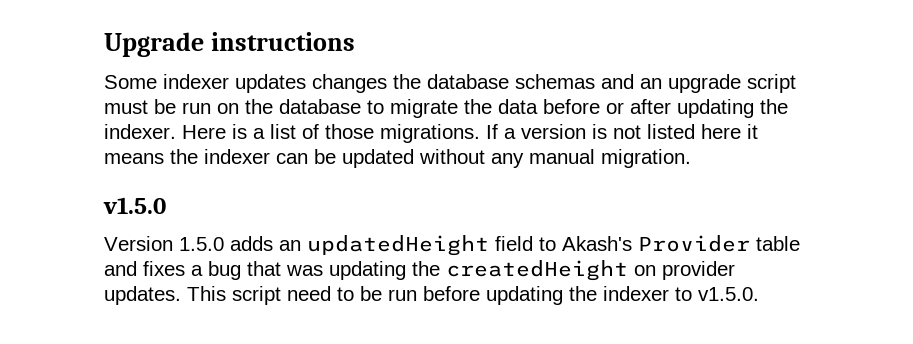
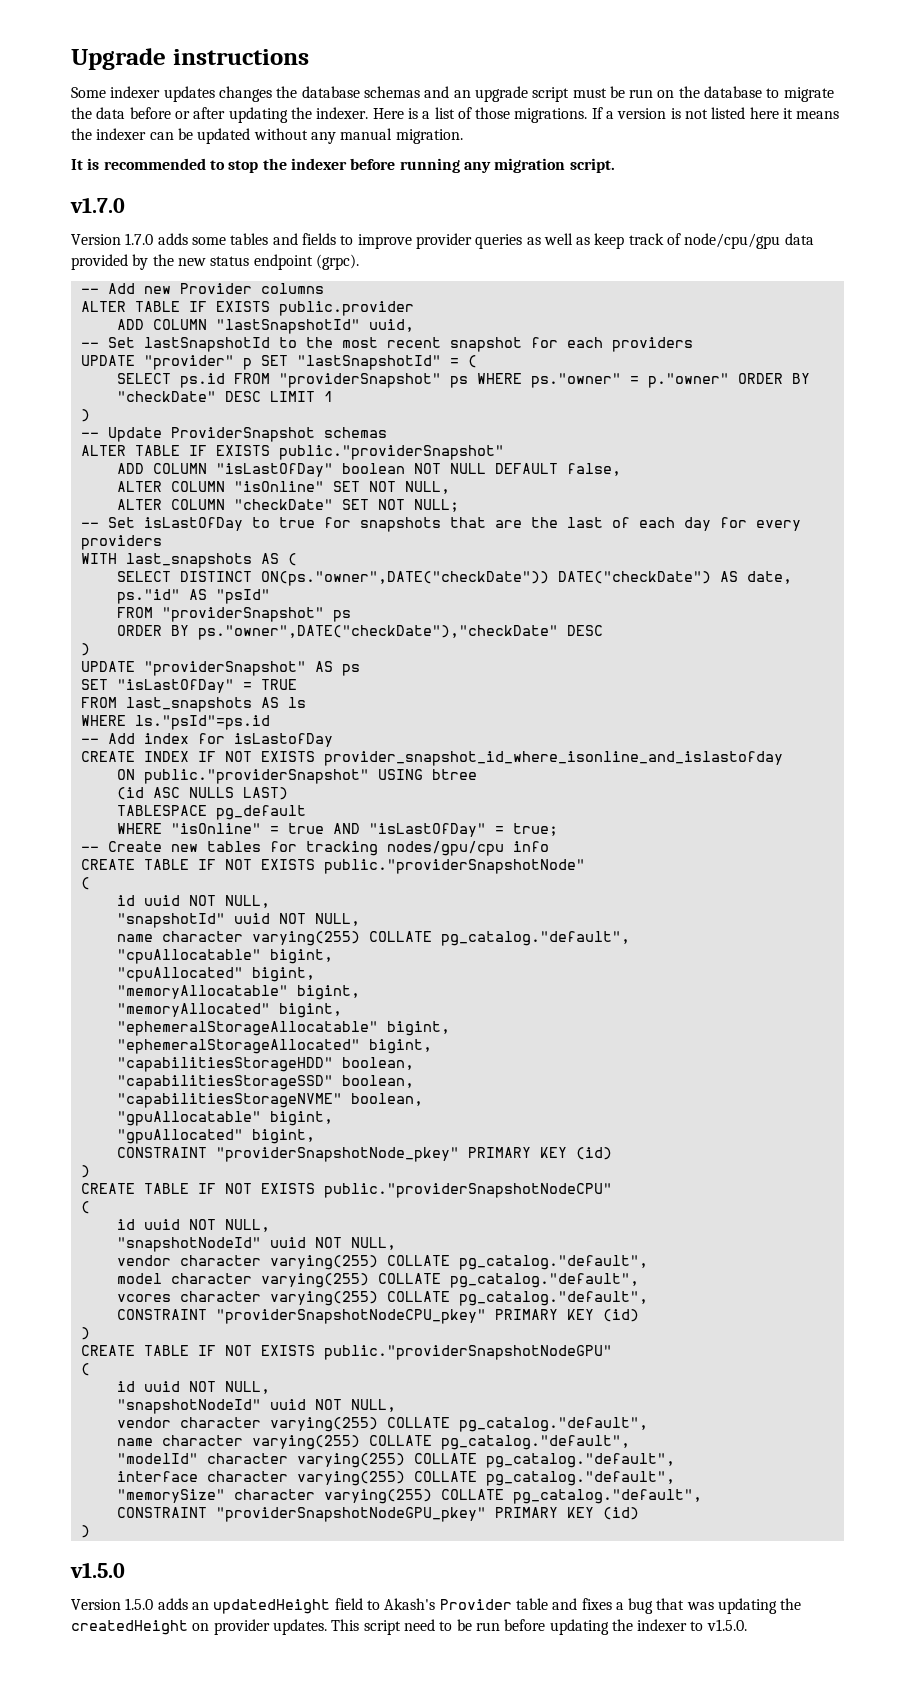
+ It is recommended to stop the indexer before running any migration script.
+ v1.7.0
+ Version 1.7.0 adds some tables and fields to improve provider queries as well as keep track of node/cpu/gpu data provided by the new status endpoint (grpc).
+ -- Add new Provider columns
+ ALTER TABLE IF EXISTS public.provider
+ ADD COLUMN "lastSnapshotId" uuid,
+ -- Set lastSnapshotId to the most recent snapshot for each providers
+ UPDATE "provider" p SET "lastSnapshotId" = (
+ SELECT ps.id FROM "providerSnapshot" ps WHERE ps."owner" = p."owner" ORDER BY "checkDate" DESC LIMIT 1
+ )
+ -- Update ProviderSnapshot schemas
+ ALTER TABLE IF EXISTS public."providerSnapshot"
+ ADD COLUMN "isLastOfDay" boolean NOT NULL DEFAULT false,
+ ALTER COLUMN "isOnline" SET NOT NULL,
+ ALTER COLUMN "checkDate" SET NOT NULL;
+ -- Set isLastOfDay to true for snapshots that are the last of each day for every providers
+ WITH last_snapshots AS (
+ SELECT DISTINCT ON(ps."owner",DATE("checkDate")) DATE("checkDate") AS date, ps."id" AS "psId"
+ FROM "providerSnapshot" ps
+ ORDER BY ps."owner",DATE("checkDate"),"checkDate" DESC
+ )
+ UPDATE "providerSnapshot" AS ps
+ SET "isLastOfDay" = TRUE
+ FROM last_snapshots AS ls
+ WHERE ls."psId"=ps.id
+ -- Add index for isLastofDay
+ CREATE INDEX IF NOT EXISTS provider_snapshot_id_where_isonline_and_islastofday
+ ON public."providerSnapshot" USING btree
+ (id ASC NULLS LAST)
+ TABLESPACE pg_default
+ WHERE "isOnline" = true AND "isLastOfDay" = true;
+ -- Create new tables for tracking nodes/gpu/cpu info
+ CREATE TABLE IF NOT EXISTS public."providerSnapshotNode"
+ (
+ id uuid NOT NULL,
+ "snapshotId" uuid NOT NULL,
+ name character varying(255) COLLATE pg_catalog."default",
+ "cpuAllocatable" bigint,
+ "cpuAllocated" bigint,
+ "memoryAllocatable" bigint,
+ "memoryAllocated" bigint,
+ "ephemeralStorageAllocatable" bigint,
+ "ephemeralStorageAllocated" bigint,
+ "capabilitiesStorageHDD" boolean,
+ "capabilitiesStorageSSD" boolean,
+ "capabilitiesStorageNVME" boolean,
+ "gpuAllocatable" bigint,
+ "gpuAllocated" bigint,
+ CONSTRAINT "providerSnapshotNode_pkey" PRIMARY KEY (id)
+ )
+ CREATE TABLE IF NOT EXISTS public."providerSnapshotNodeCPU"
+ (
+ id uuid NOT NULL,
+ "snapshotNodeId" uuid NOT NULL,
+ vendor character varying(255) COLLATE pg_catalog."default",
+ model character varying(255) COLLATE pg_catalog."default",
+ vcores character varying(255) COLLATE pg_catalog."default",
+ CONSTRAINT "providerSnapshotNodeCPU_pkey" PRIMARY KEY (id)
+ )
+ CREATE TABLE IF NOT EXISTS public."providerSnapshotNodeGPU"
+ (
+ id uuid NOT NULL,
+ "snapshotNodeId" uuid NOT NULL,
+ vendor character varying(255) COLLATE pg_catalog."default",
+ name character varying(255) COLLATE pg_catalog."default",
+ "modelId" character varying(255) COLLATE pg_catalog."default",
+ interface character varying(255) COLLATE pg_catalog."default",
+ "memorySize" character varying(255) COLLATE pg_catalog."default",
+ CONSTRAINT "providerSnapshotNodeGPU_pkey" PRIMARY KEY (id)
+ )

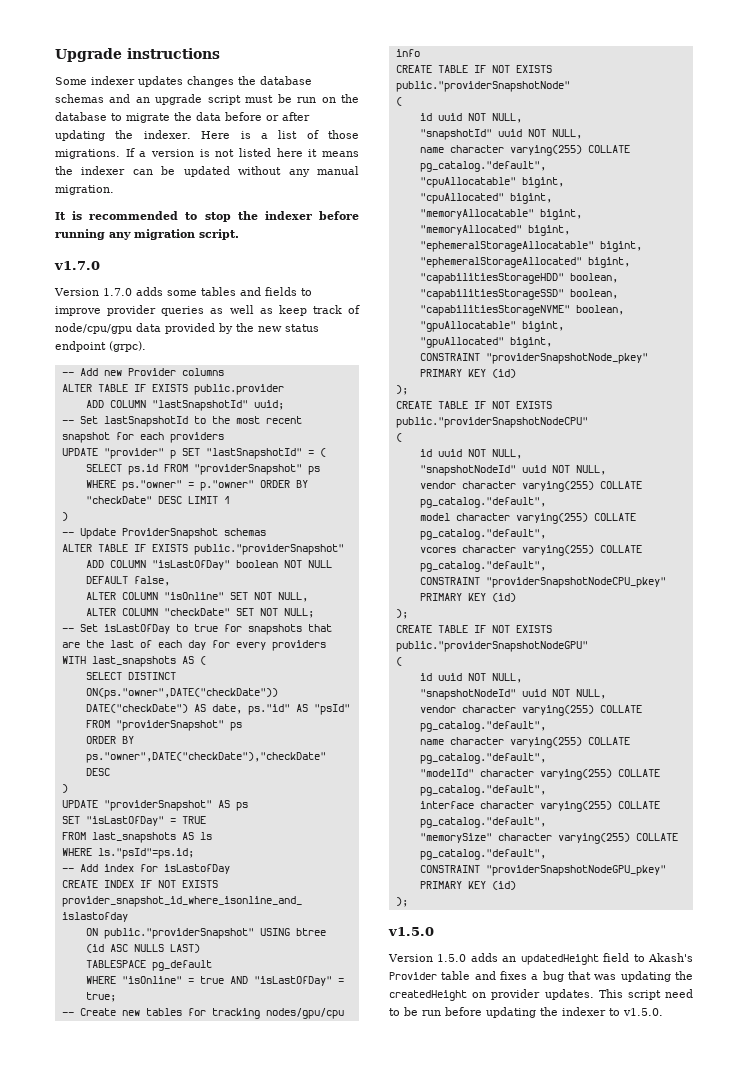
- ADD COLUMN "lastSnapshotId" uuid,
+ ADD COLUMN "lastSnapshotId" uuid;
- WHERE ls."psId"=ps.id
+ WHERE ls."psId"=ps.id;
  CONSTRAINT "providerSnapshotNode_pkey" PRIMARY KEY (id)
- )
+ );
  CONSTRAINT "providerSnapshotNodeCPU_pkey" PRIMARY KEY (id)
- )
+ );
  CONSTRAINT "providerSnapshotNodeGPU_pkey" PRIMARY KEY (id)
- )
+ );

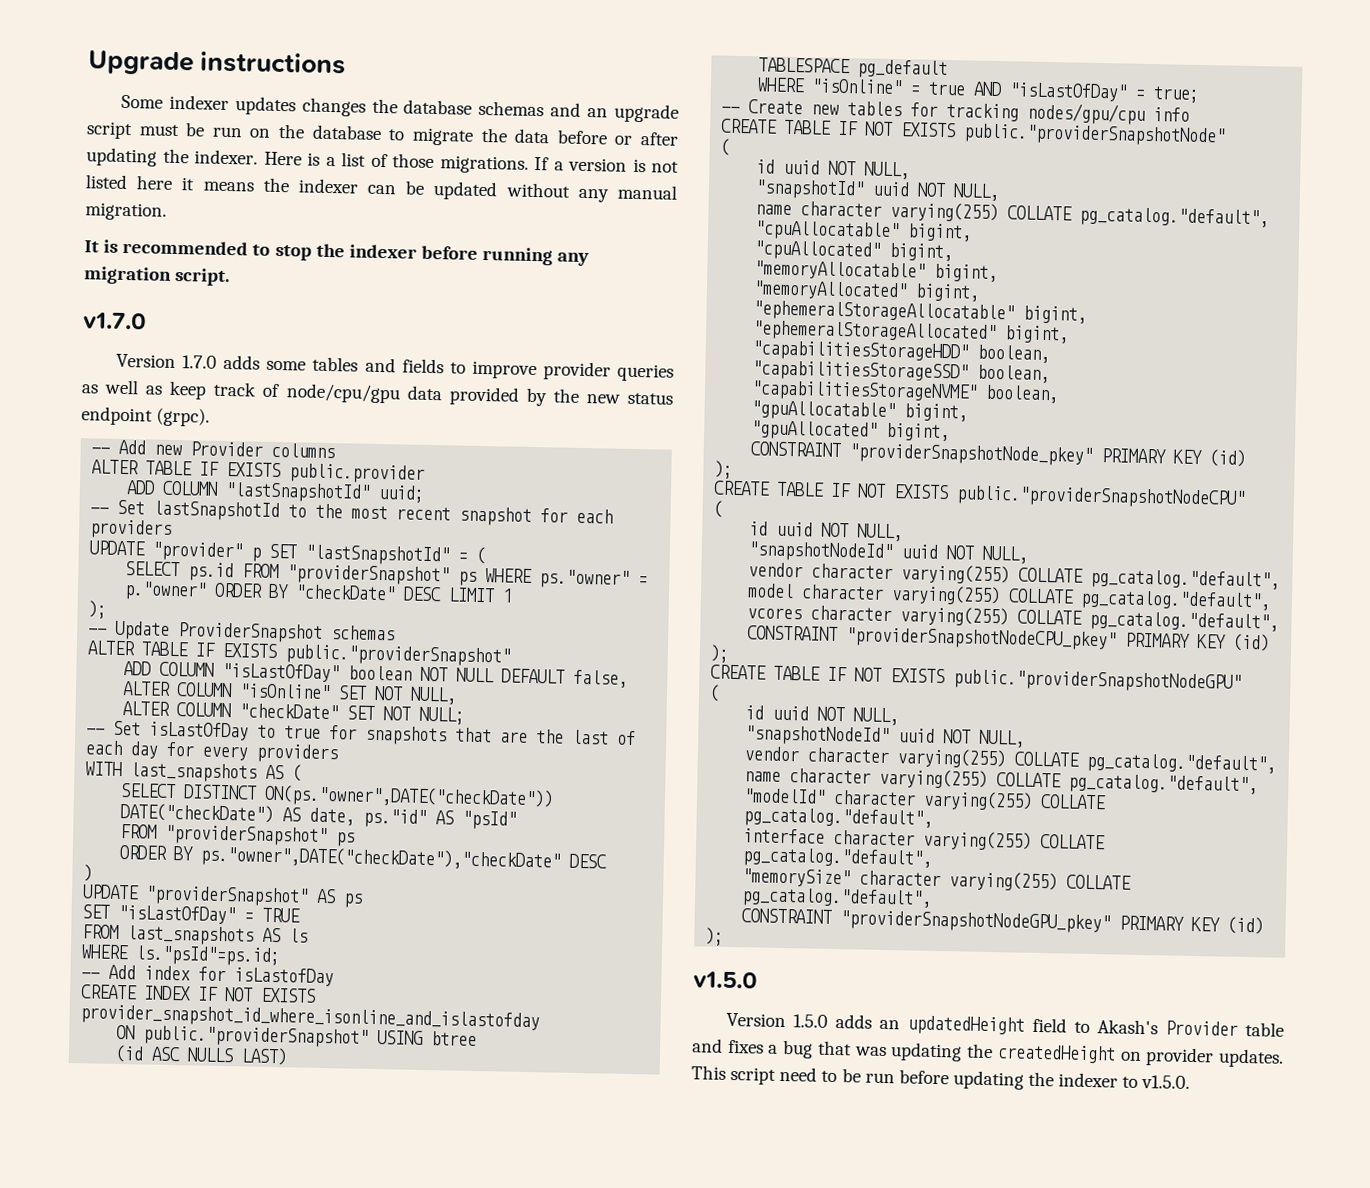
  SELECT ps.id FROM "providerSnapshot" ps WHERE ps."owner" = p."owner" ORDER BY "checkDate" DESC LIMIT 1
- )
+ );

